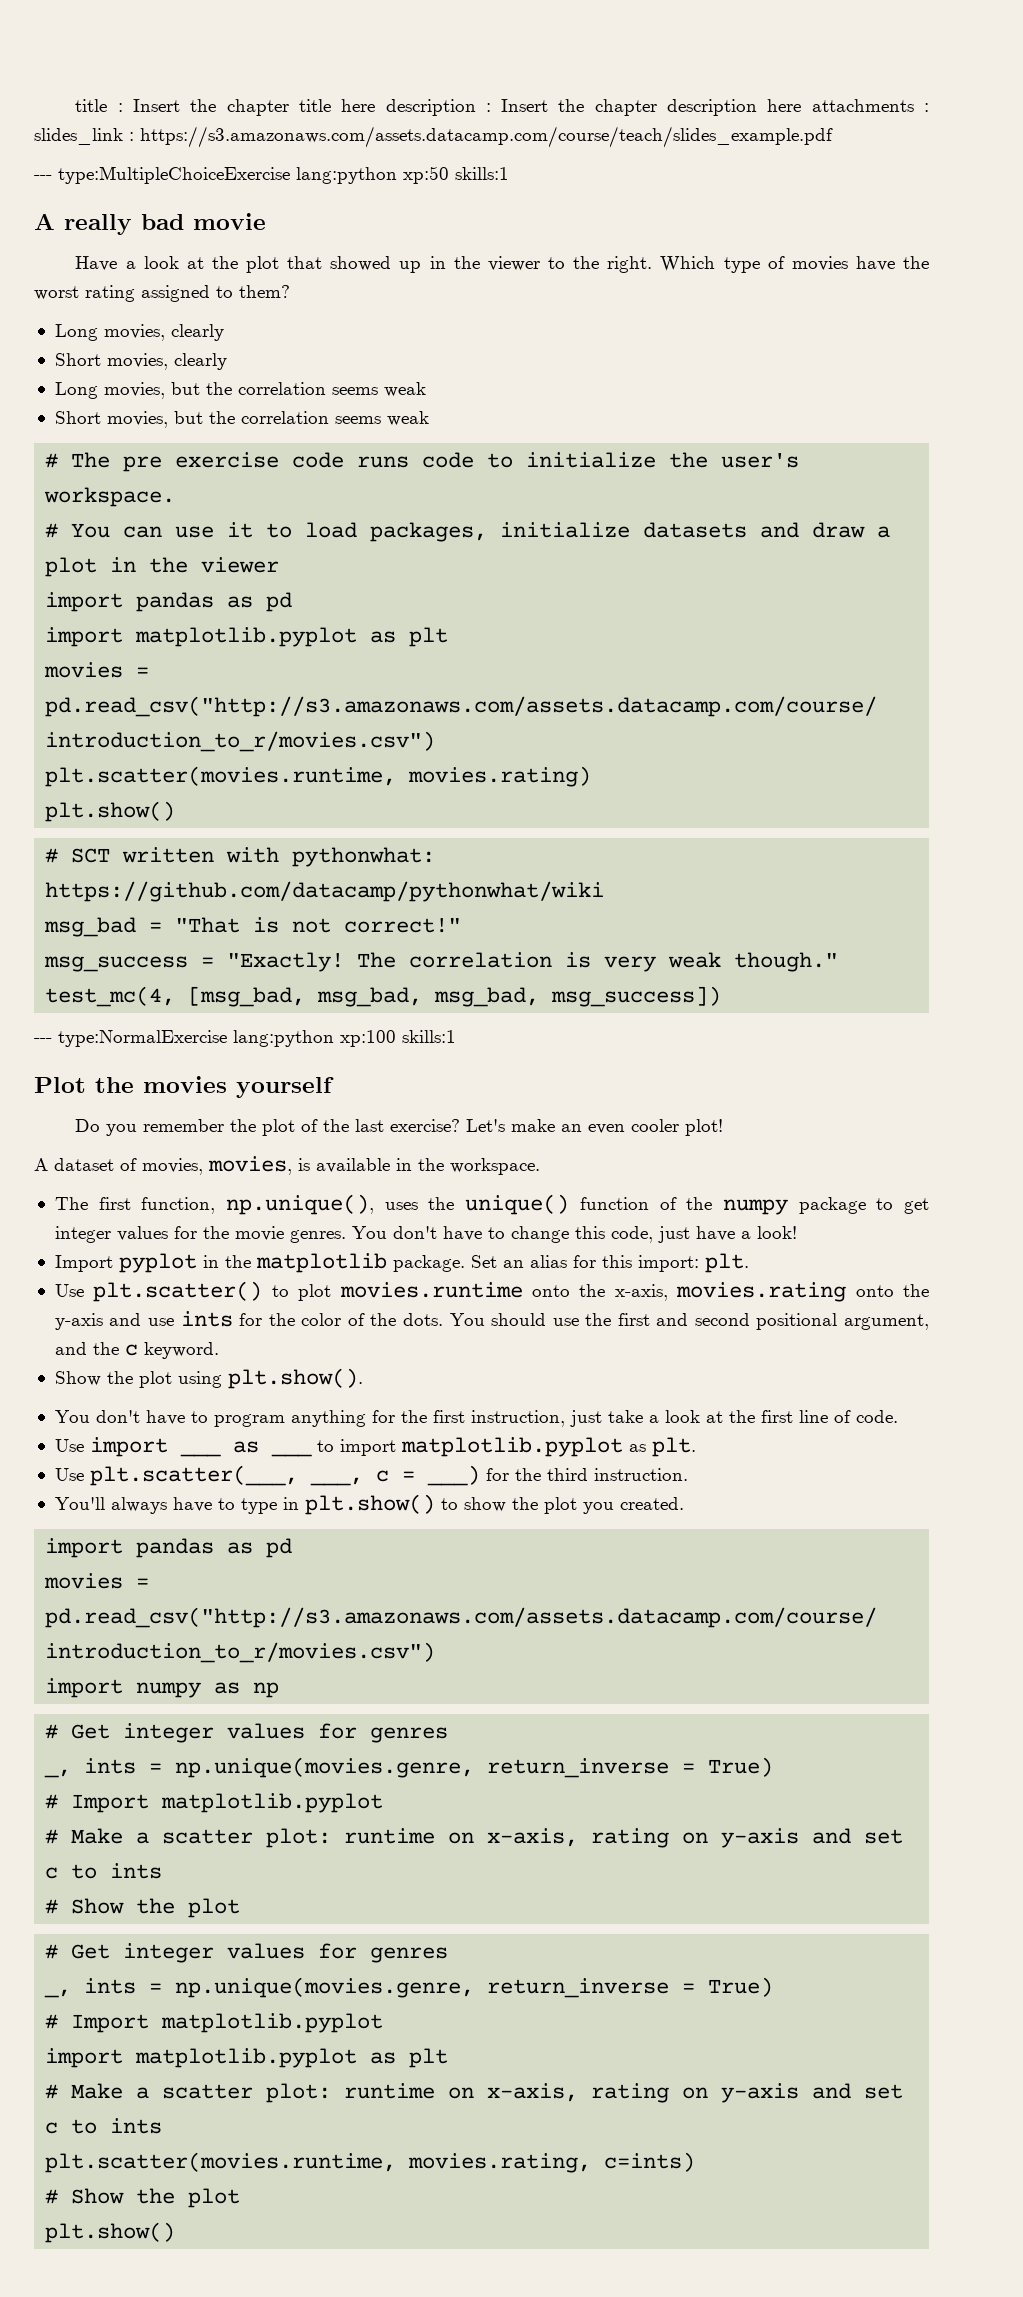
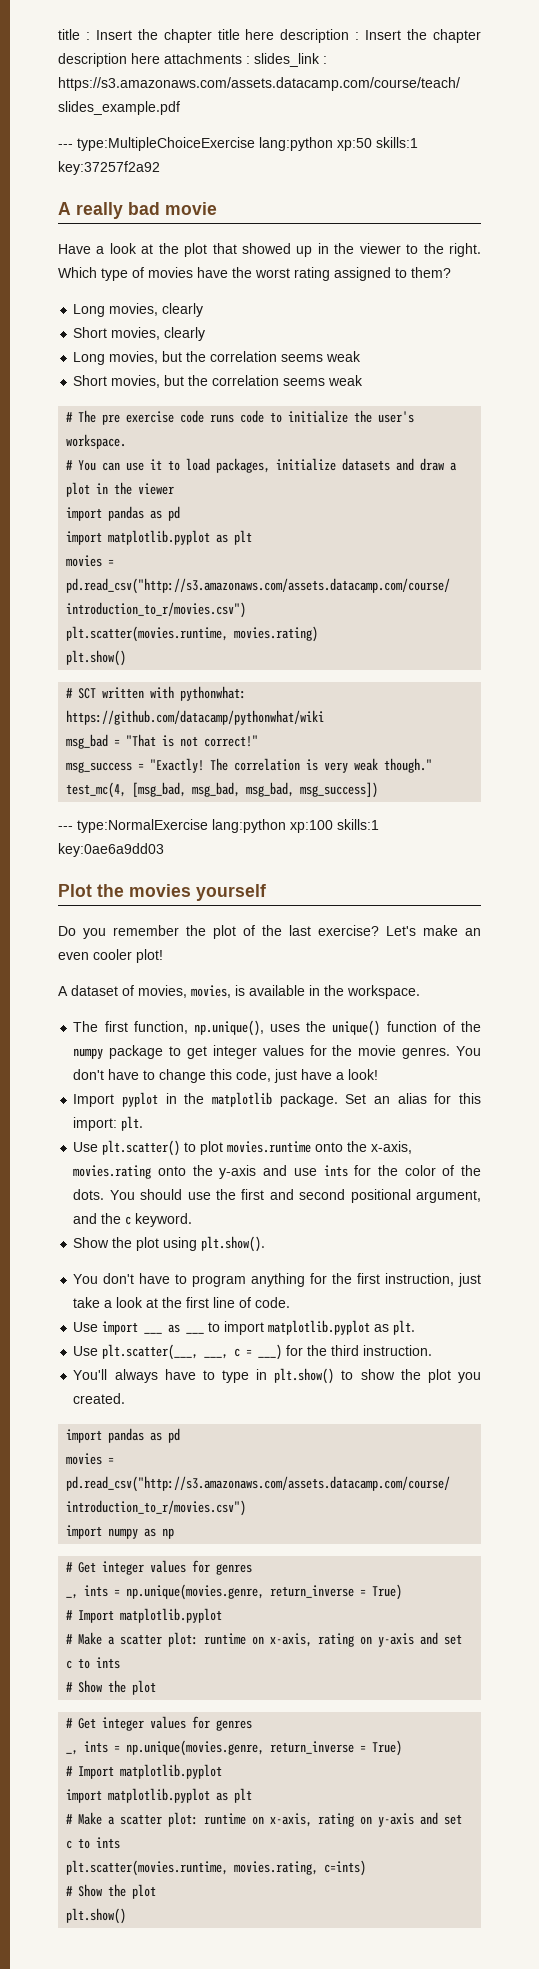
- --- type:MultipleChoiceExercise lang:python xp:50 skills:1
+ --- type:MultipleChoiceExercise lang:python xp:50 skills:1 key:37257f2a92
- --- type:NormalExercise lang:python xp:100 skills:1
+ --- type:NormalExercise lang:python xp:100 skills:1 key:0ae6a9dd03

